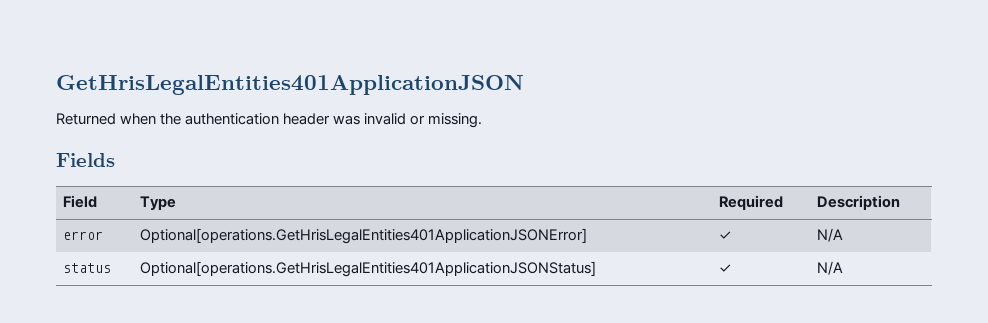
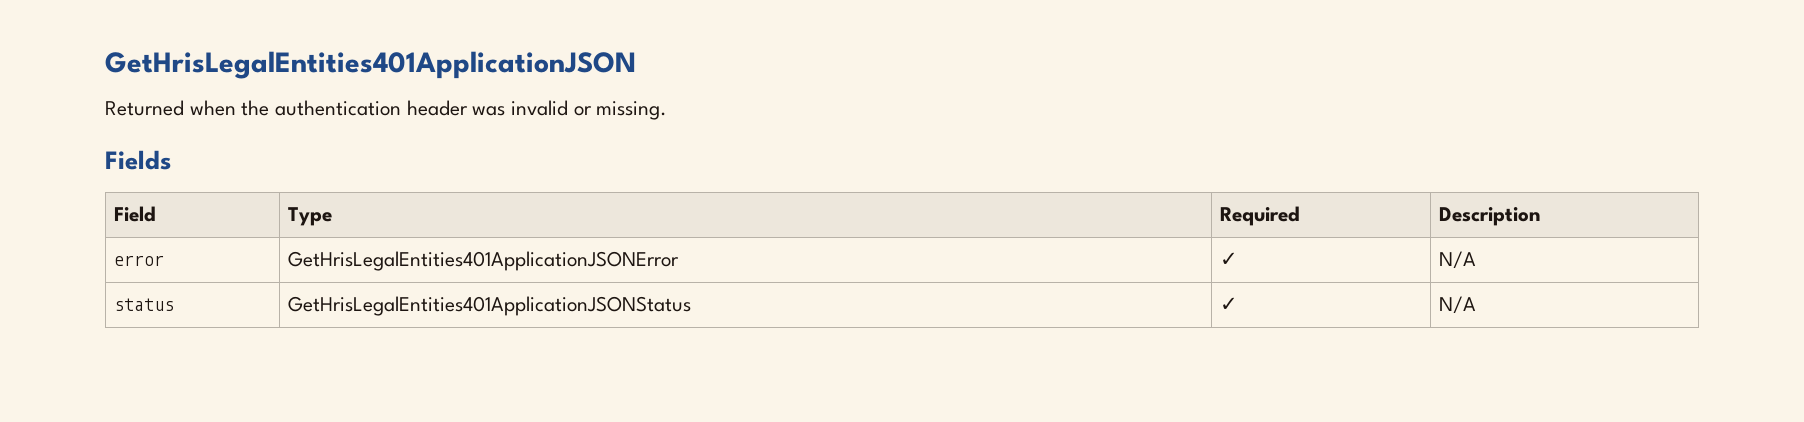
- error | Optional[operations.GetHrisLegalEntities401ApplicationJSONError] | ✓ | N/A
+ error | GetHrisLegalEntities401ApplicationJSONError | ✓ | N/A
- status | Optional[operations.GetHrisLegalEntities401ApplicationJSONStatus] | ✓ | N/A
+ status | GetHrisLegalEntities401ApplicationJSONStatus | ✓ | N/A

